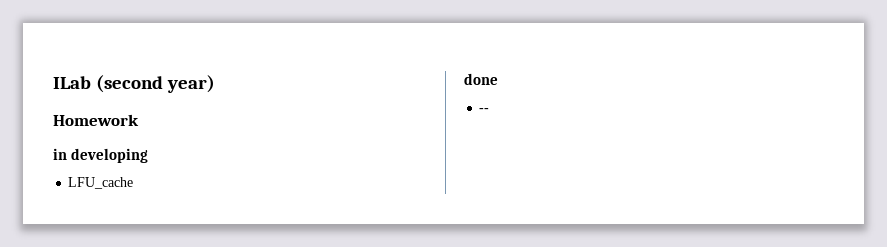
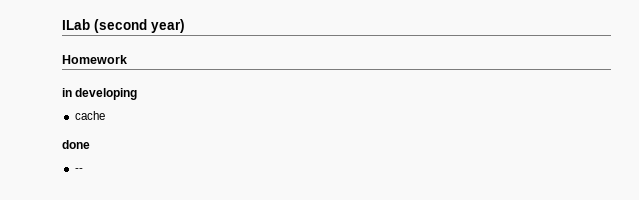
- LFU_cache
+ cache

